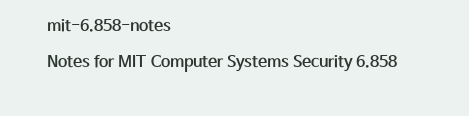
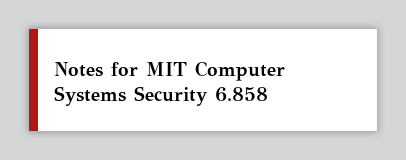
- mit-6.858-notes

